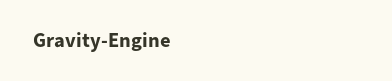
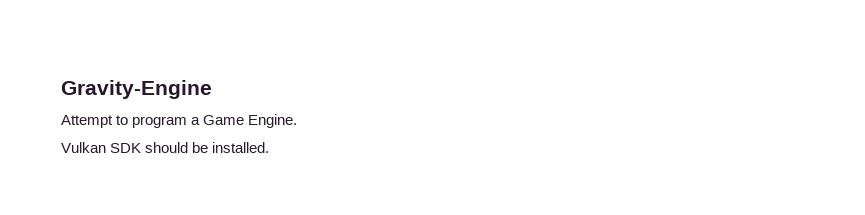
+ Attempt to program a Game Engine.
+ Vulkan SDK should be installed.

